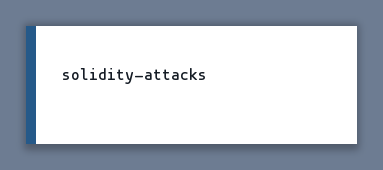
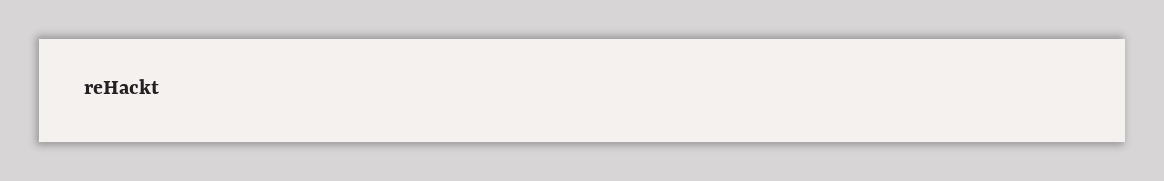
- solidity-attacks
+ reHackt

